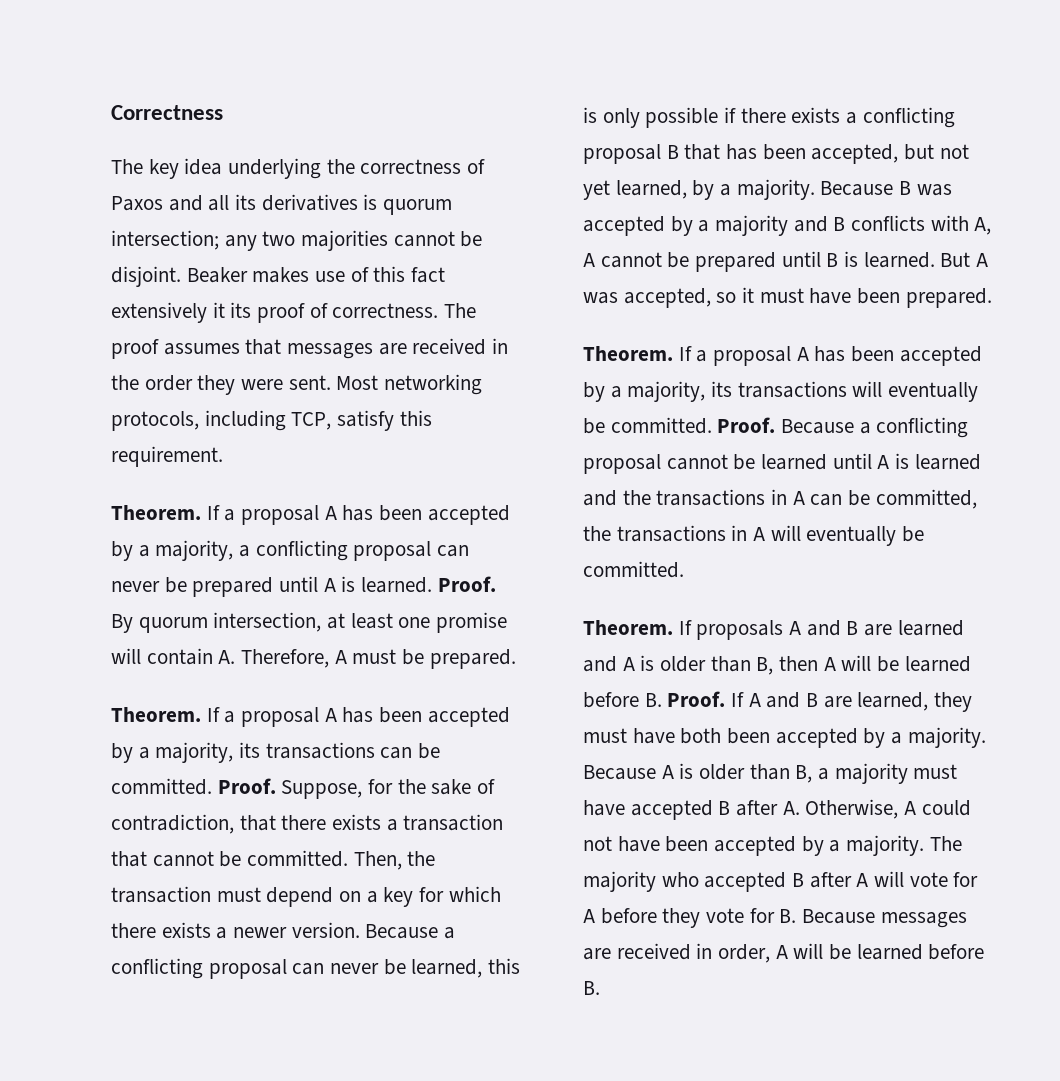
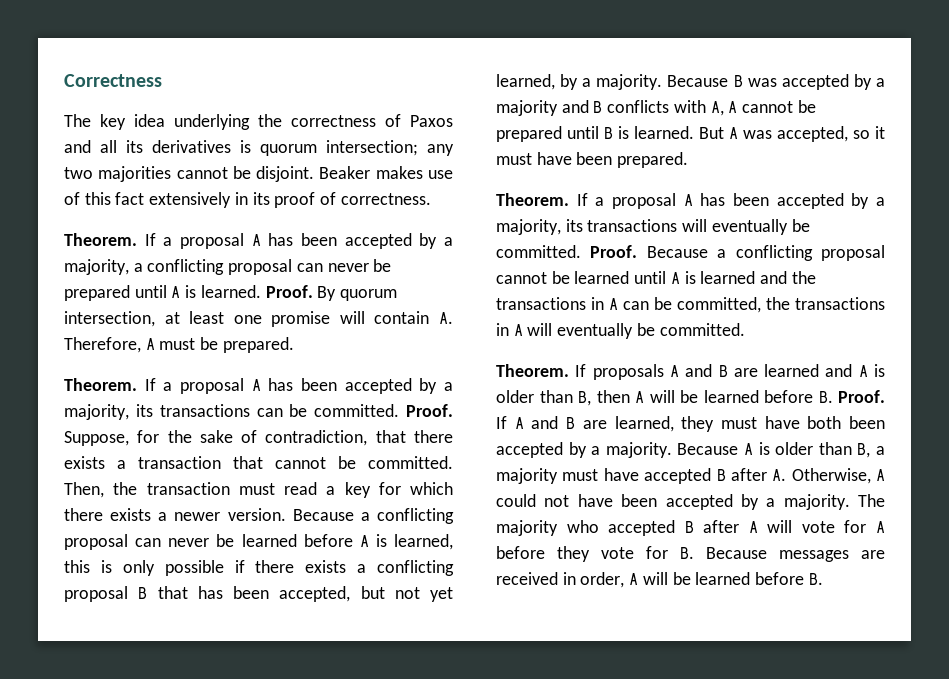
- Beaker makes use of this fact extensively it its proof of correctness. The proof assumes that messages are received in the order they were sent. Most networking protocols, including TCP, satisfy this requirement.
+ Beaker makes use of this fact extensively in its proof of correctness.
- Then, the transaction must depend on a key for which there exists a newer version.
+ Then, the transaction must read a key for which there exists a newer version.
- Because a conflicting proposal can never be learned, this is only possible if there exists a conflicting proposal B that has been accepted, but not yet learned, by a majority.
+ Because a conflicting proposal can never be learned before A is learned, this is only possible if there exists a conflicting proposal B that has been accepted, but not yet learned, by a majority.

